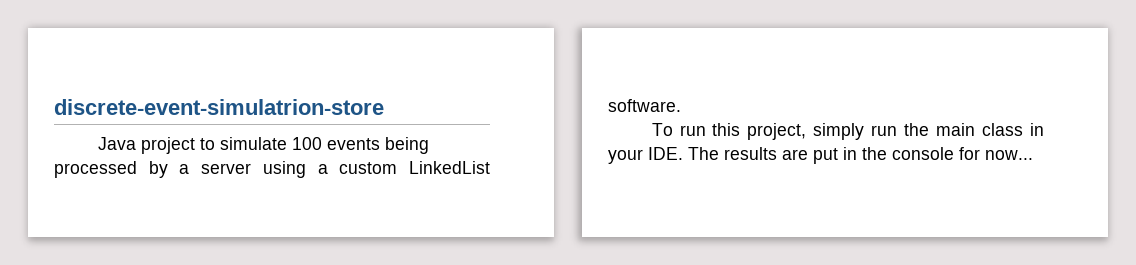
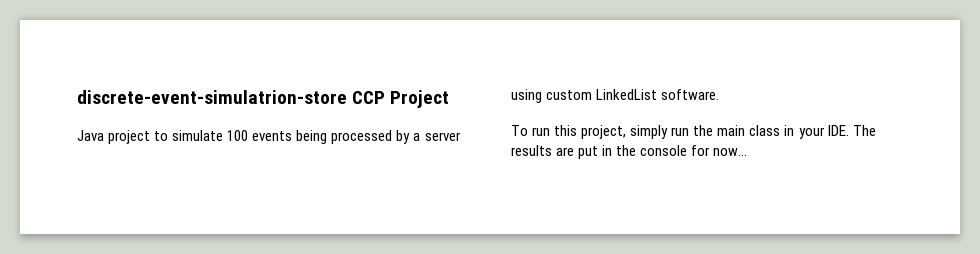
- discrete-event-simulatrion-store
+ discrete-event-simulatrion-store CCP Project
- Java project to simulate 100 events being processed by a server using a custom LinkedList software.
+ Java project to simulate 100 events being processed by a server using custom LinkedList software.

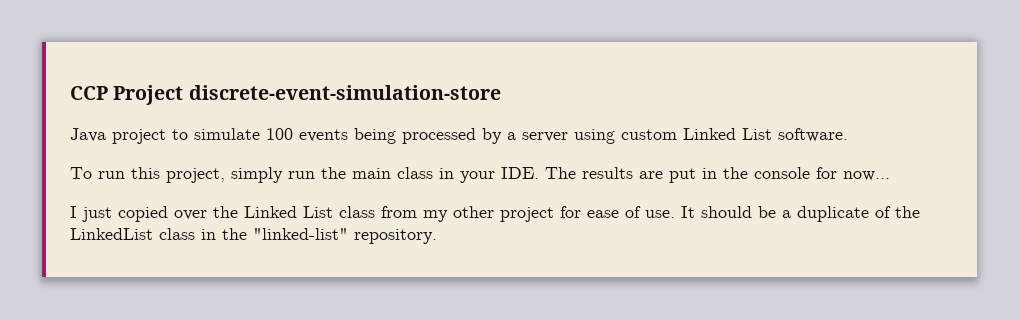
- discrete-event-simulatrion-store CCP Project
+ CCP Project discrete-event-simulation-store
- Java project to simulate 100 events being processed by a server using custom LinkedList software.
+ Java project to simulate 100 events being processed by a server using custom Linked List software.
+ I just copied over the Linked List class from my other project for ease of use. It should be a duplicate of the LinkedList class in the "linked-list" repository.

